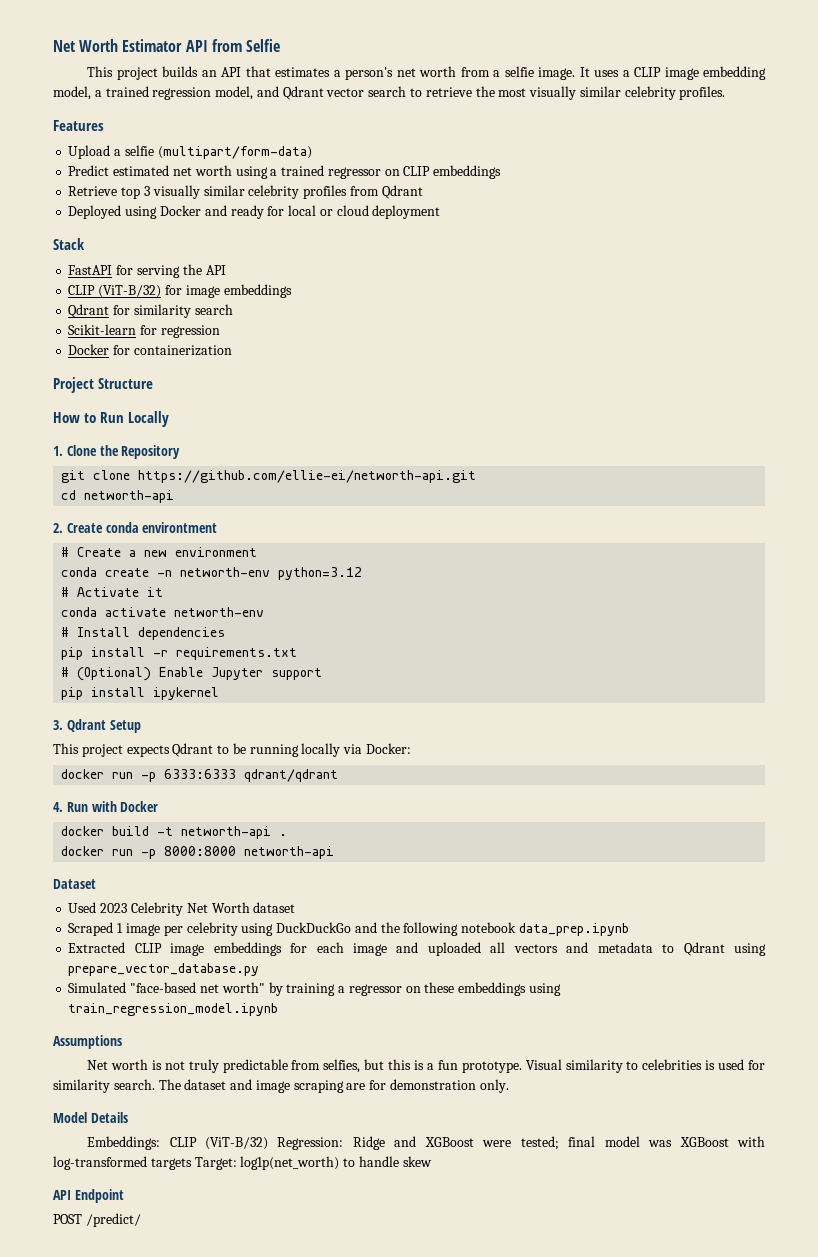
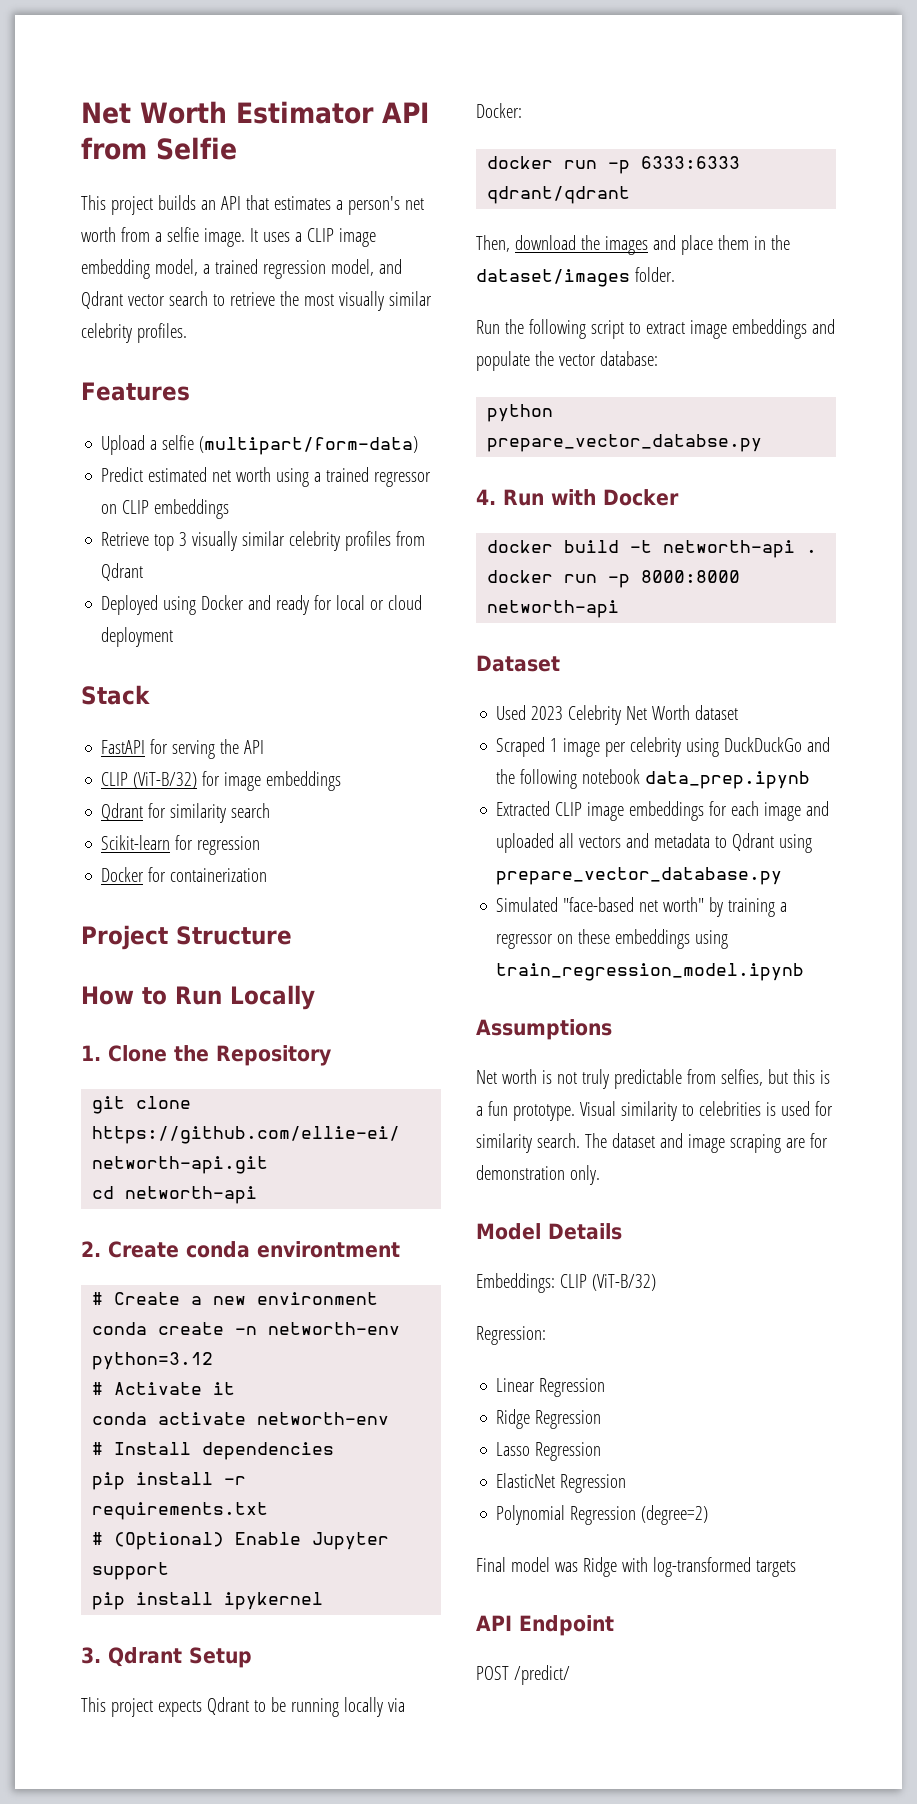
+ Then, download the images and place them in the dataset/images folder.
+ Run the following script to extract image embeddings and populate the vector database:
+ python prepare_vector_databse.py
- Embeddings: CLIP (ViT-B/32) Regression: Ridge and XGBoost were tested; final model was XGBoost with log-transformed targets Target: log1p(net_worth) to handle skew
+ Embeddings: CLIP (ViT-B/32)
+ Regression:
+ Linear Regression
+ Ridge Regression
+ Lasso Regression
+ ElasticNet Regression
+ Polynomial Regression (degree=2)
+ Final model was Ridge with log-transformed targets

